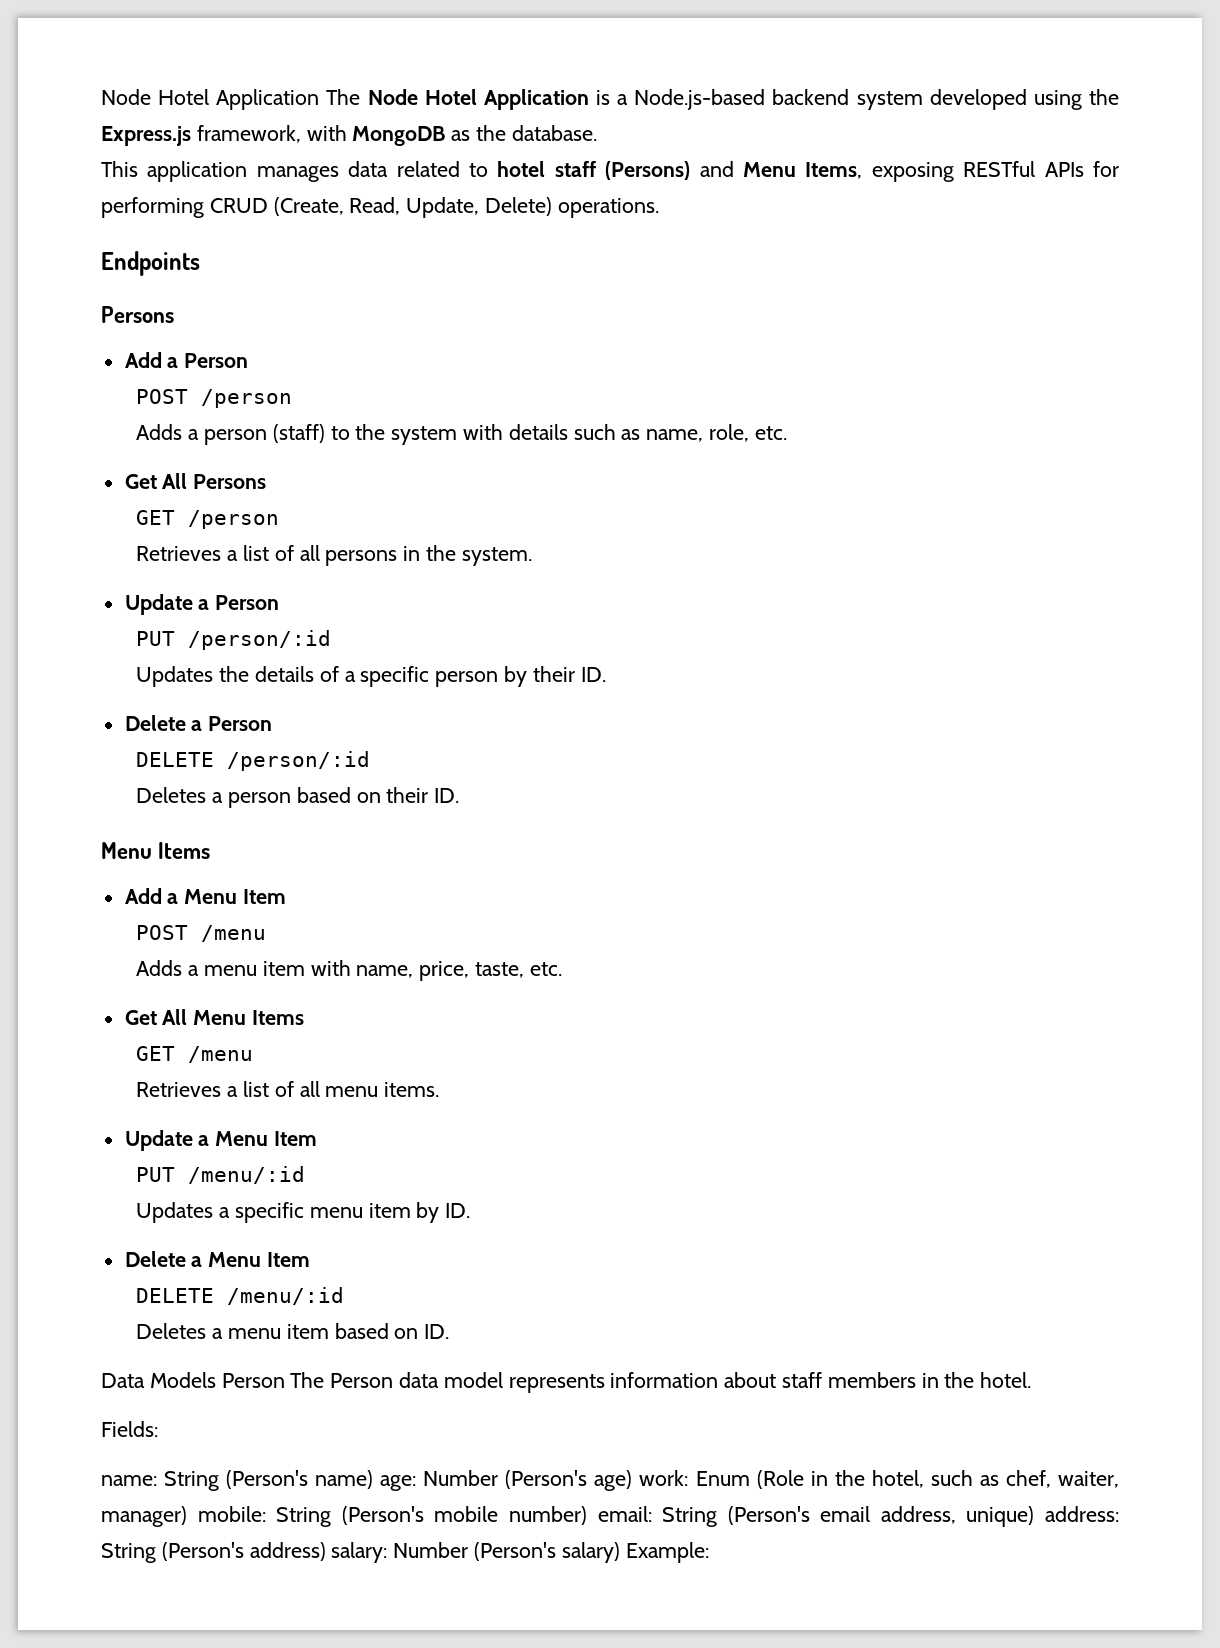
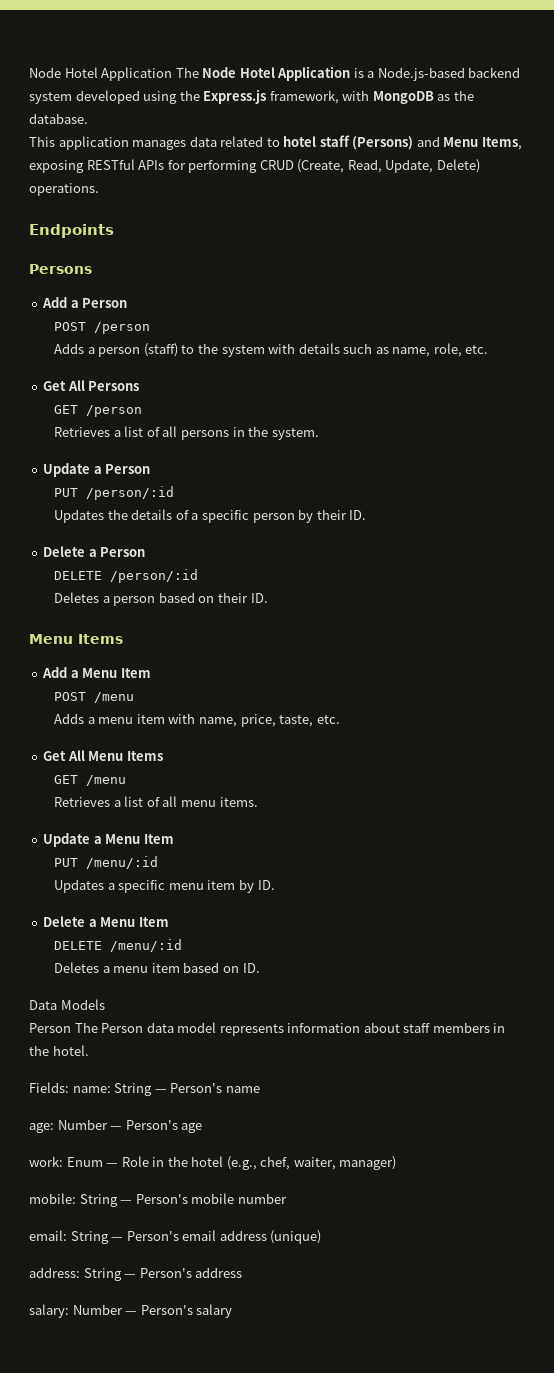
- Data Models Person The Person data model represents information about staff members in the hotel.
+ Data Models
+ Person The Person data model represents information about staff members in the hotel.
- Fields:
- name: String (Person's name) age: Number (Person's age) work: Enum (Role in the hotel, such as chef, waiter, manager) mobile: String (Person's mobile number) email: String (Person's email address, unique) address: String (Person's address) salary: Number (Person's salary) Example:
+ Fields: name: String — Person's name
+ age: Number — Person's age
+ work: Enum — Role in the hotel (e.g., chef, waiter, manager)
+ mobile: String — Person's mobile number
+ email: String — Person's email address (unique)
+ address: String — Person's address
+ salary: Number — Person's salary

